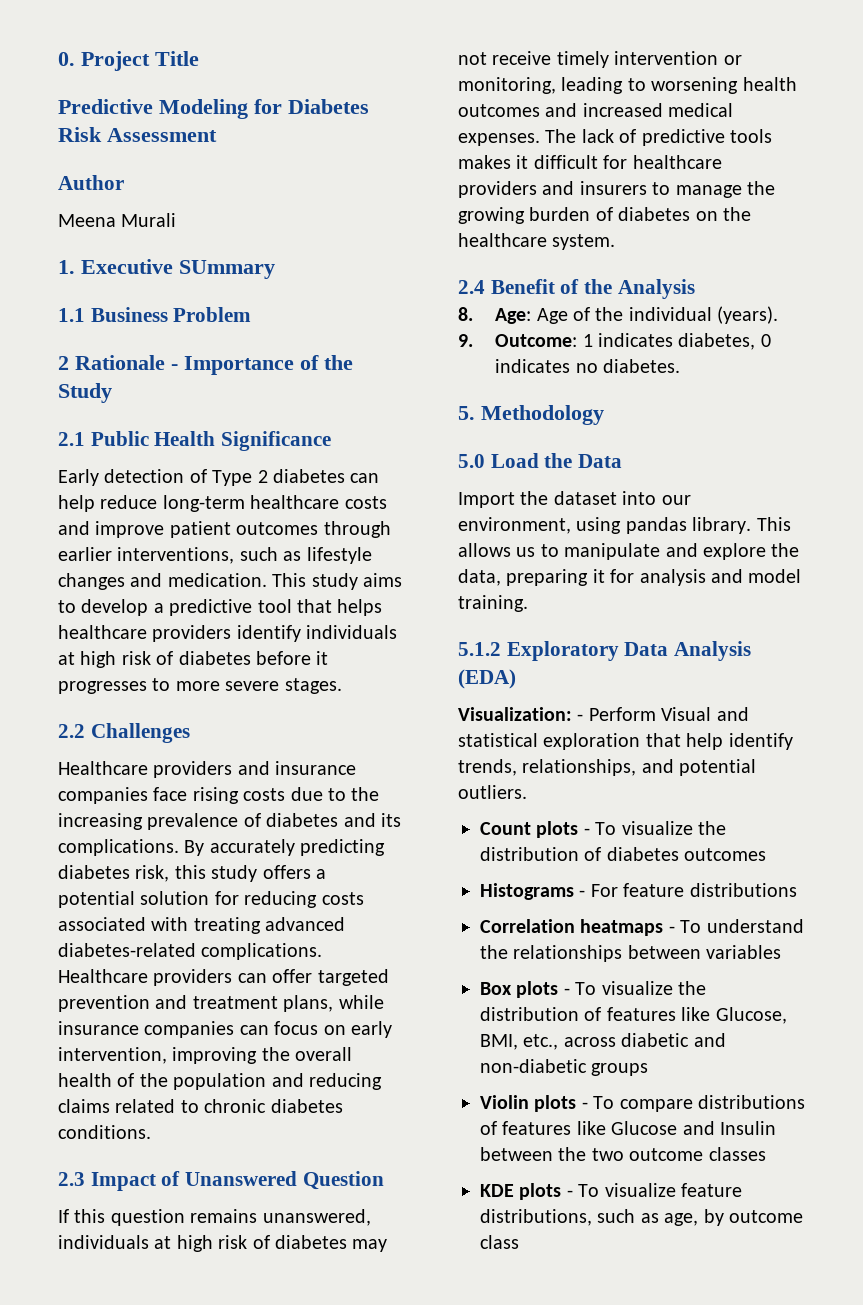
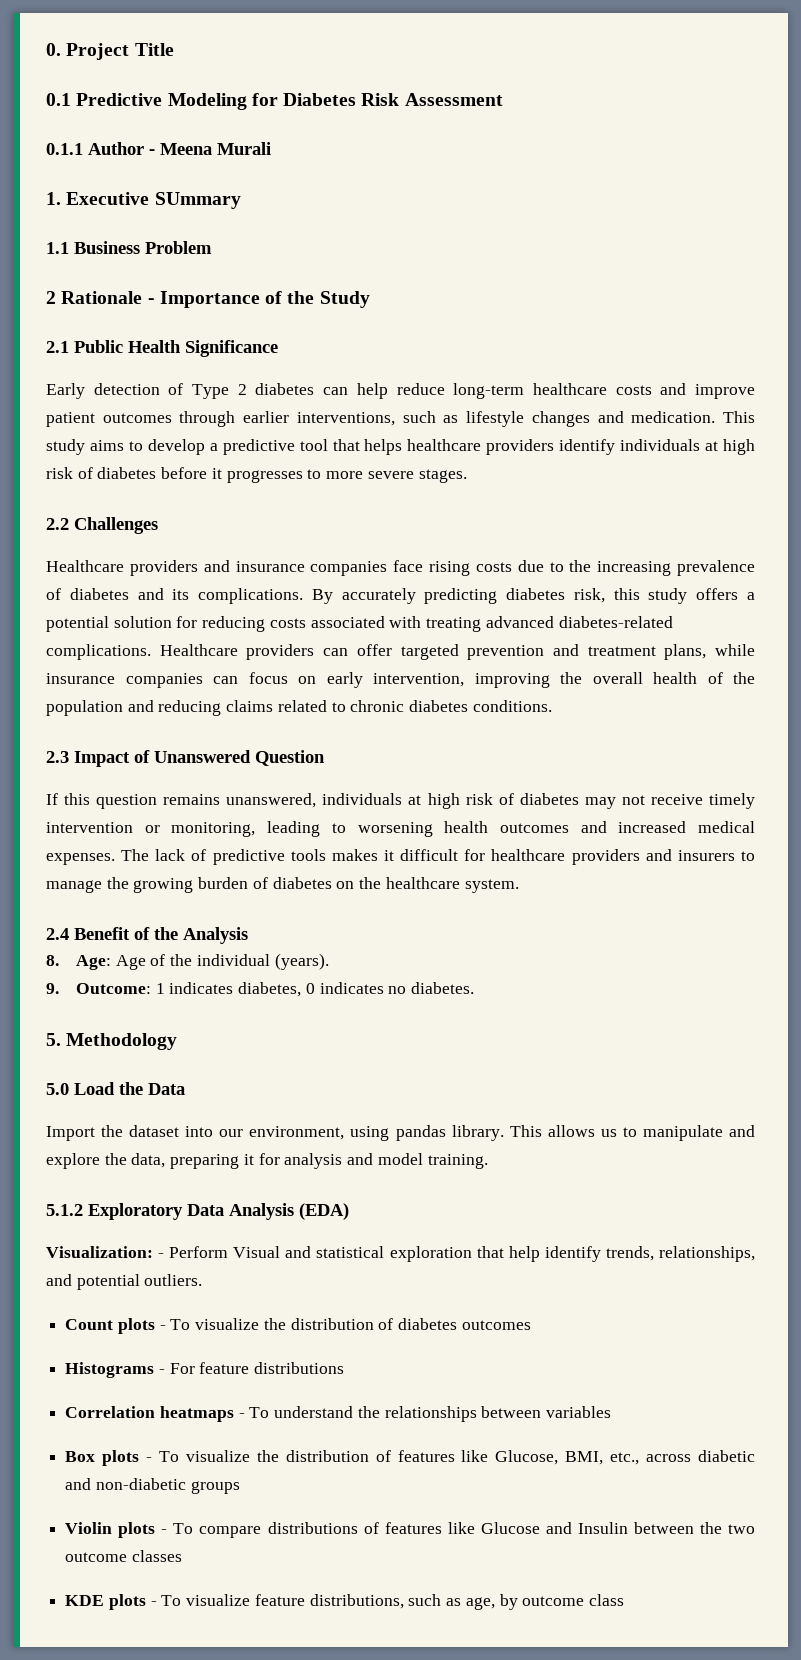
- Predictive Modeling for Diabetes Risk Assessment
+ 0.1 Predictive Modeling for Diabetes Risk Assessment
- Author
- Meena Murali
+ 0.1.1 Author - Meena Murali

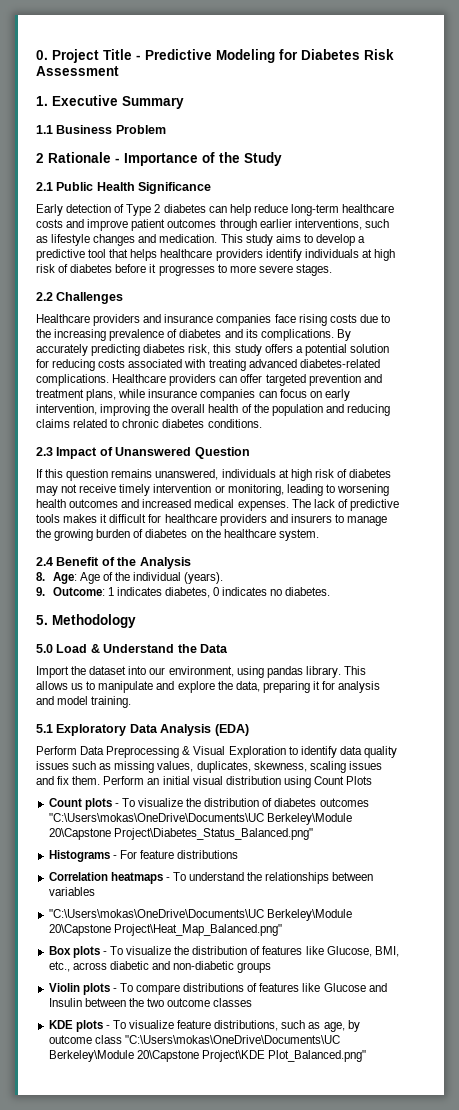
- 0. Project Title
- 0.1 Predictive Modeling for Diabetes Risk Assessment
+ 0. Project Title - Predictive Modeling for Diabetes Risk Assessment
- 0.1.1 Author - Meena Murali
- 1. Executive SUmmary
+ 1. Executive Summary
- 5.0 Load the Data
+ 5.0 Load & Understand the Data
- 5.1.2 Exploratory Data Analysis (EDA)
+ 5.1 Exploratory Data Analysis (EDA)
- Visualization: - Perform Visual and statistical exploration that help identify trends, relationships, and potential outliers.
+ Perform Data Preprocessing & Visual Exploration to identify data quality issues such as missing values, duplicates, skewness, scaling issues and fix them. Perform an initial visual distribution using Count Plots
- Count plots - To visualize the distribution of diabetes outcomes
+ Count plots - To visualize the distribution of diabetes outcomes "C:\Users\mokas\OneDrive\Documents\UC Berkeley\Module 20\Capstone Project\Diabetes_Status_Balanced.png"
+ "C:\Users\mokas\OneDrive\Documents\UC Berkeley\Module 20\Capstone Project\Heat_Map_Balanced.png"
- KDE plots - To visualize feature distributions, such as age, by outcome class
+ KDE plots - To visualize feature distributions, such as age, by outcome class "C:\Users\mokas\OneDrive\Documents\UC Berkeley\Module 20\Capstone Project\KDE Plot_Balanced.png"

